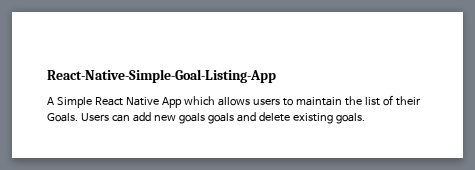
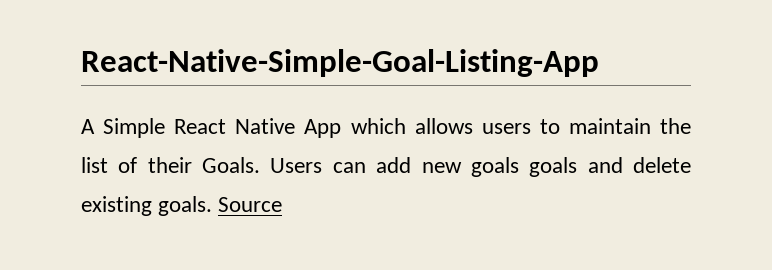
+ Source

